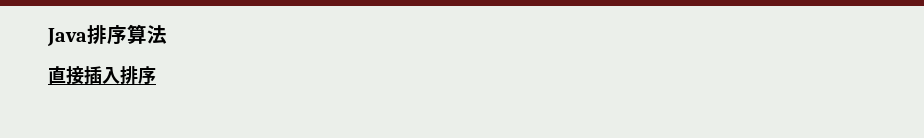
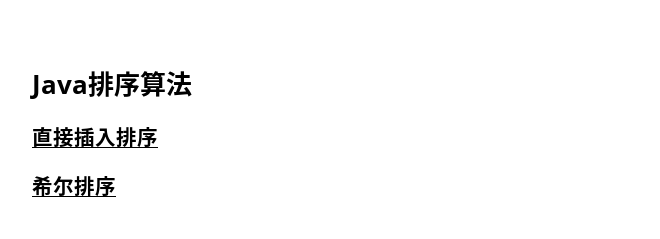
+ 希尔排序

